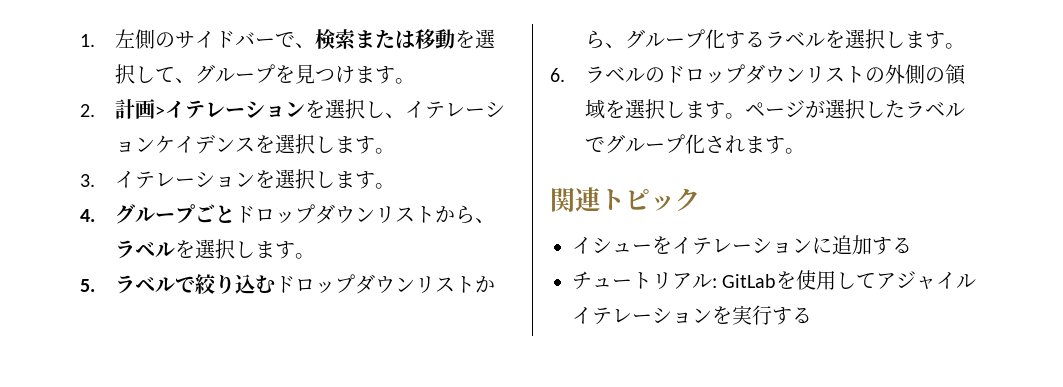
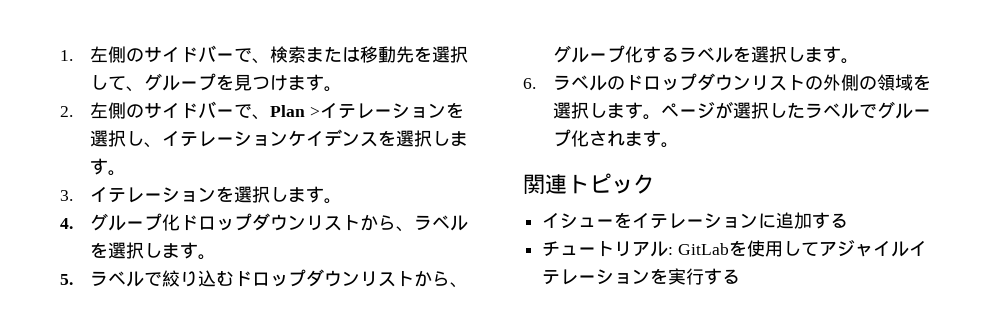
- 1.左側のサイドバーで、検索または移動を選択して、グループを見つけます。
+ 1.左側のサイドバーで、検索または移動先を選択して、グループを見つけます。
- 2.計画>イテレーションを選択し、イテレーションケイデンスを選択します。
+ 2.左側のサイドバーで、Plan >イテレーションを選択し、イテレーションケイデンスを選択します。
- 4.グループごとドロップダウンリストから、ラベルを選択します。
+ 4.グループ化ドロップダウンリストから、ラベルを選択します。

